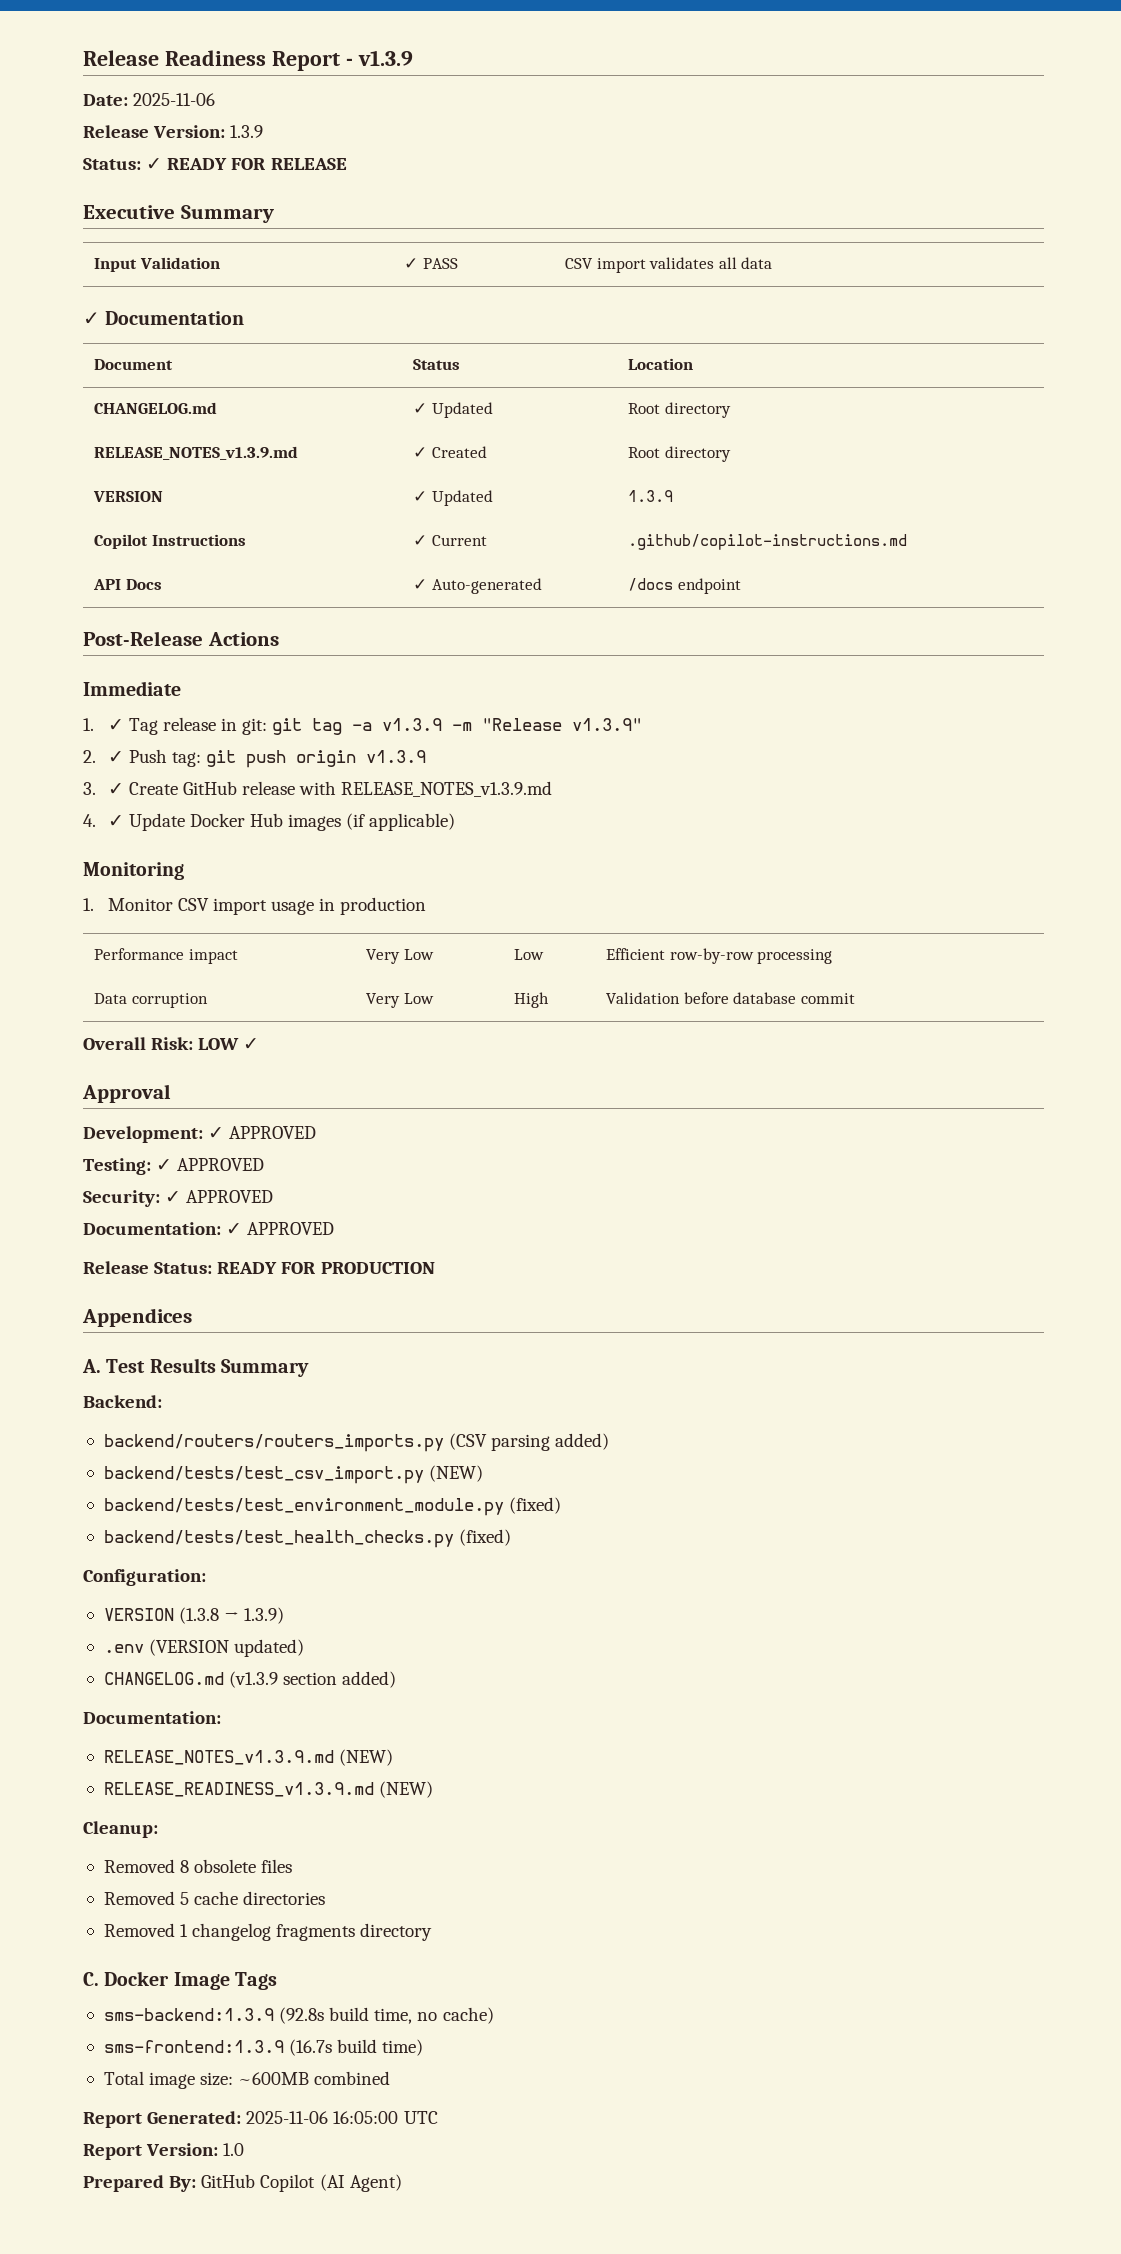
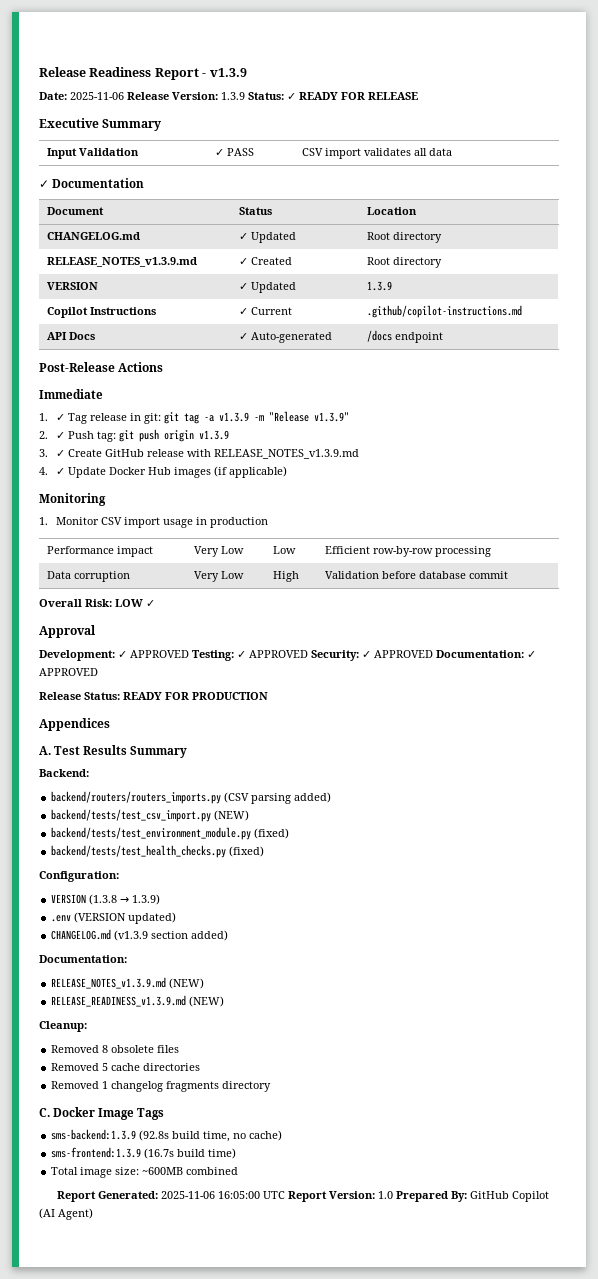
- Date: 2025-11-06
- Release Version: 1.3.9
- Status: ✓ READY FOR RELEASE
+ Date: 2025-11-06 Release Version: 1.3.9 Status: ✓ READY FOR RELEASE
- Development: ✓ APPROVED
- Testing: ✓ APPROVED
- Security: ✓ APPROVED
- Documentation: ✓ APPROVED
+ Development: ✓ APPROVED Testing: ✓ APPROVED Security: ✓ APPROVED Documentation: ✓ APPROVED
- Report Generated: 2025-11-06 16:05:00 UTC
- Report Version: 1.0
- Prepared By: GitHub Copilot (AI Agent)
+ Report Generated: 2025-11-06 16:05:00 UTC Report Version: 1.0 Prepared By: GitHub Copilot (AI Agent)

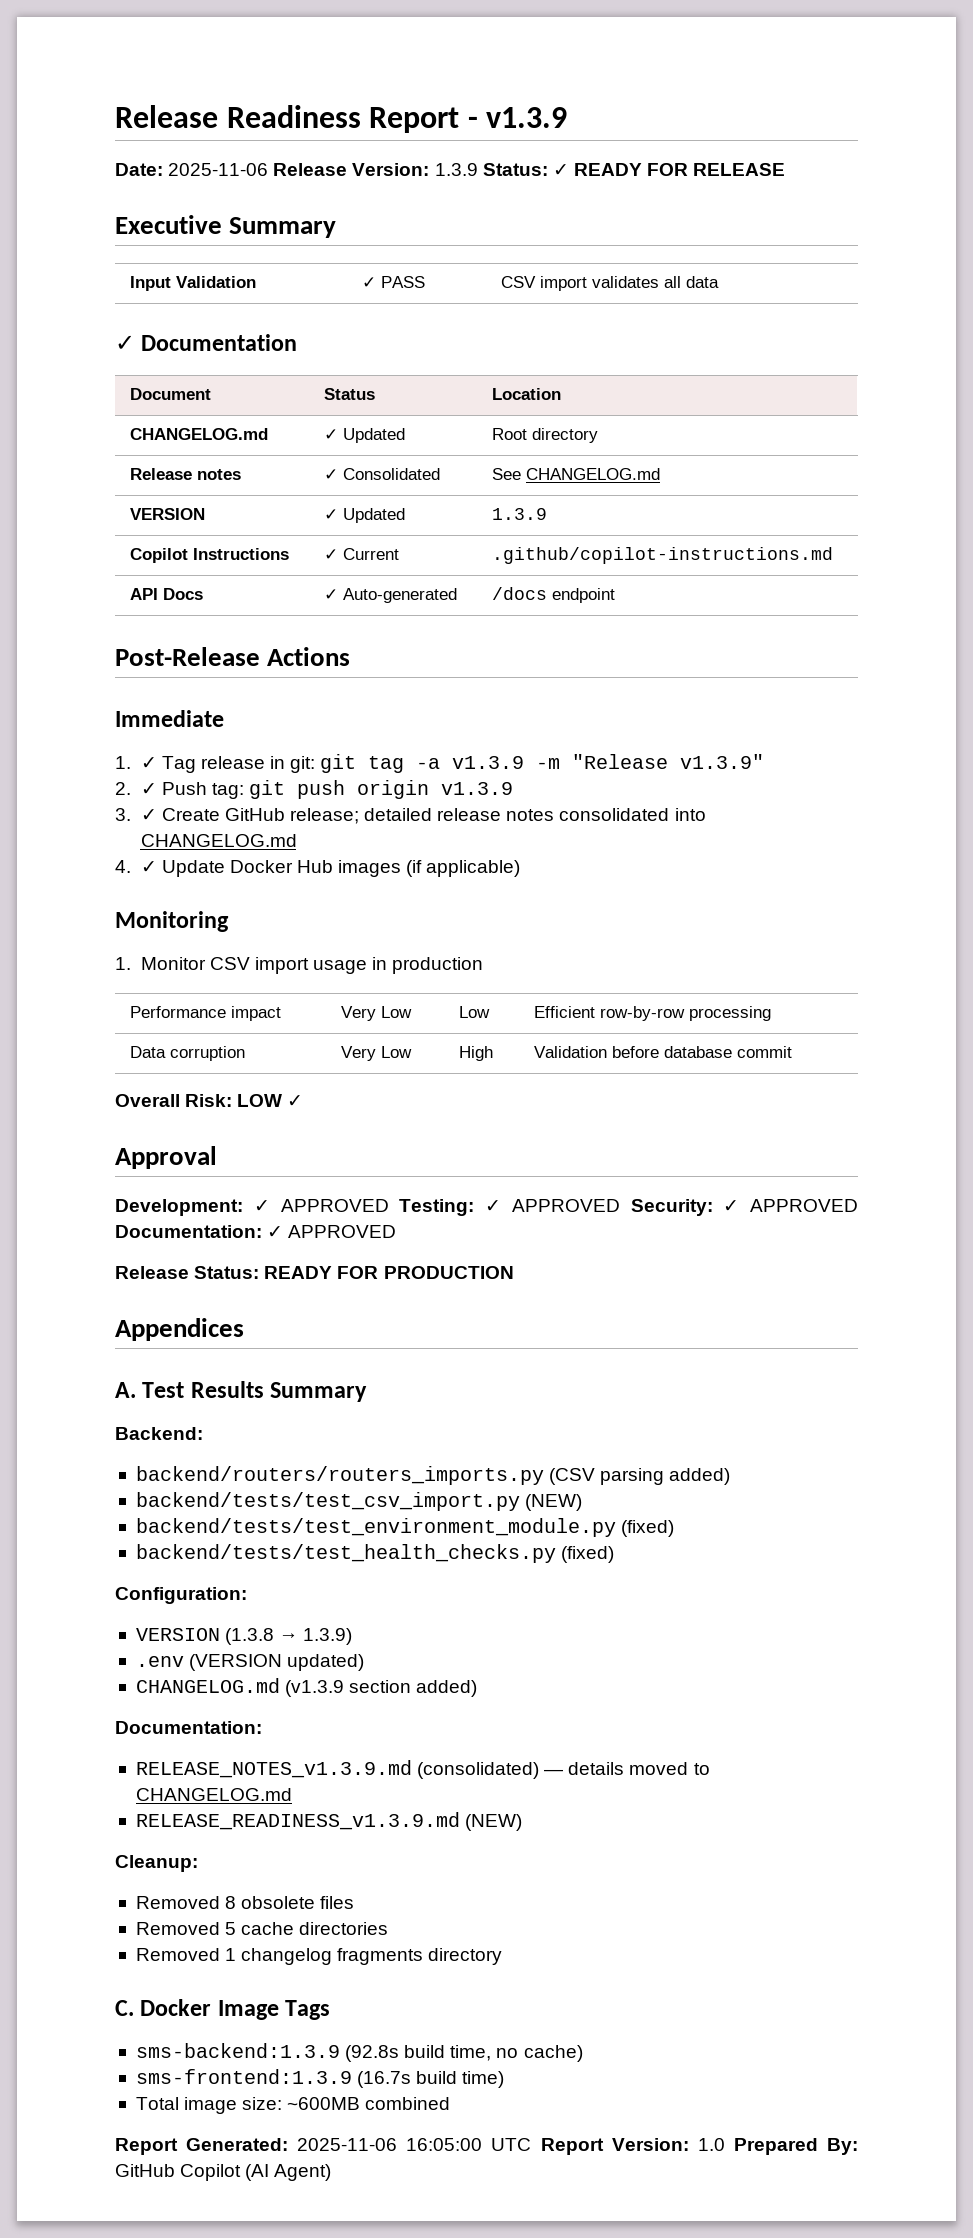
- RELEASE_NOTES_v1.3.9.md | ✓ Created | Root directory
+ Release notes | ✓ Consolidated | See CHANGELOG.md
- 3. ✓ Create GitHub release with RELEASE_NOTES_v1.3.9.md
+ 3. ✓ Create GitHub release; detailed release notes consolidated into CHANGELOG.md
- RELEASE_NOTES_v1.3.9.md (NEW)
+ RELEASE_NOTES_v1.3.9.md (consolidated) — details moved to CHANGELOG.md

